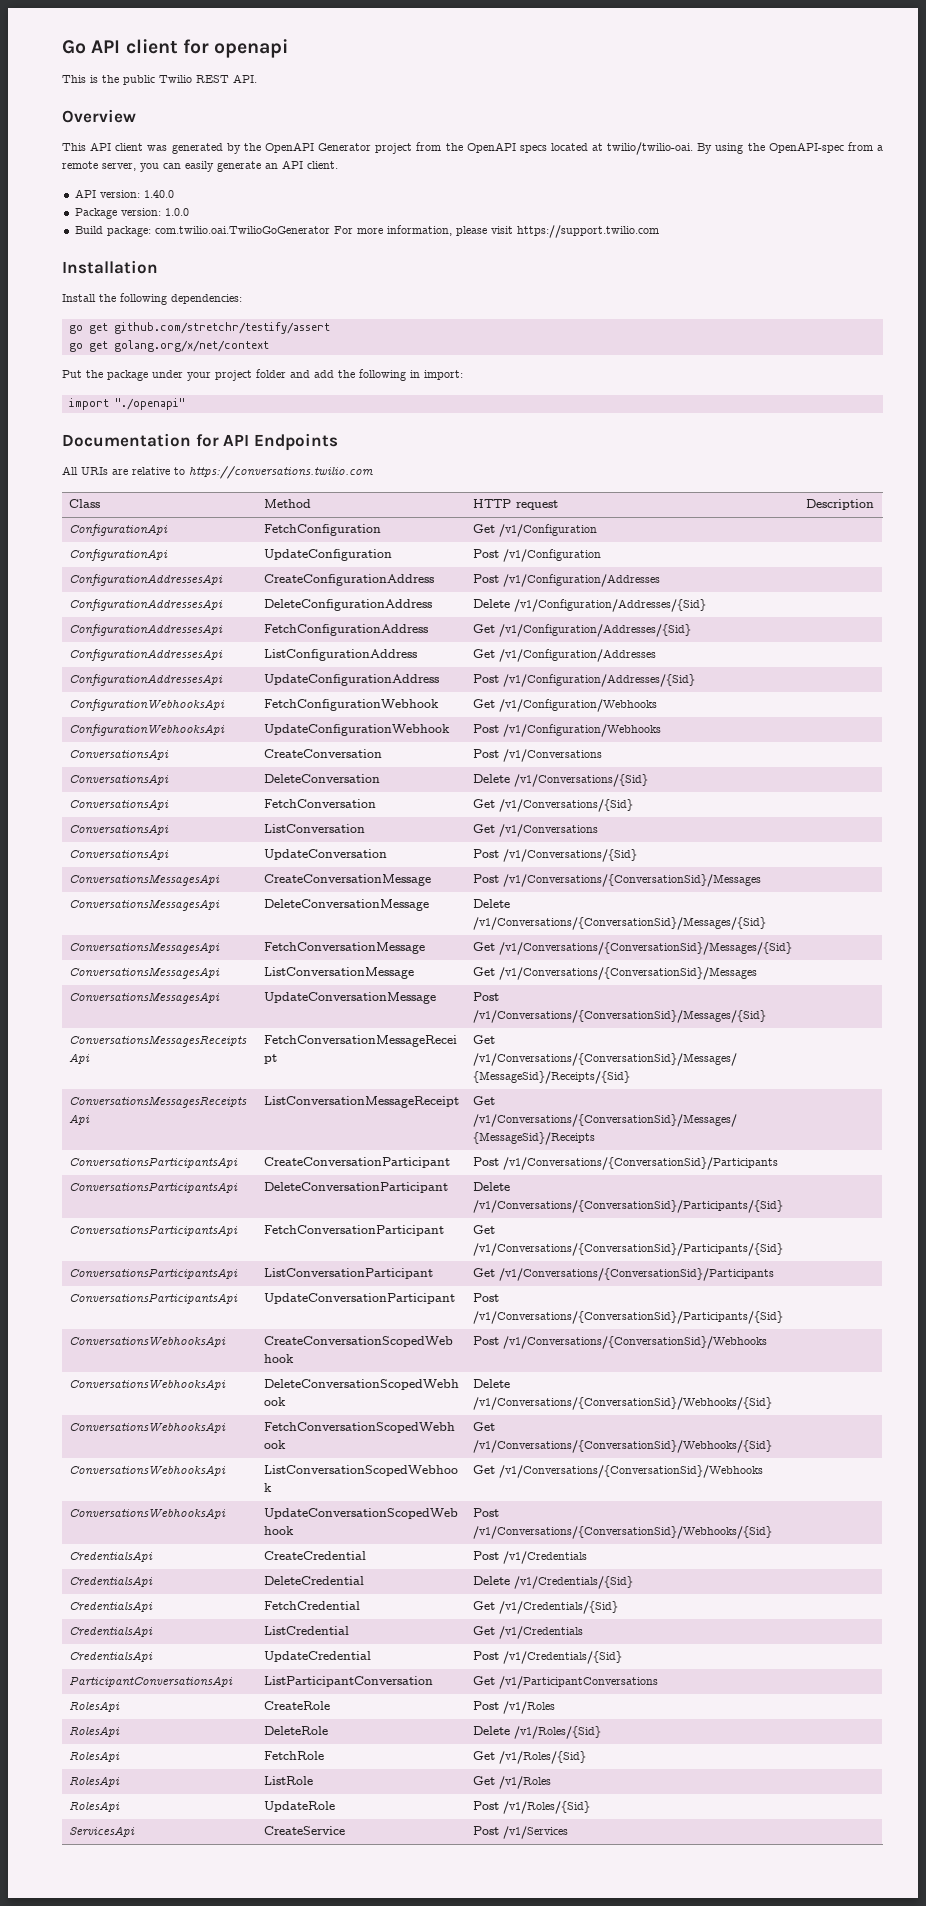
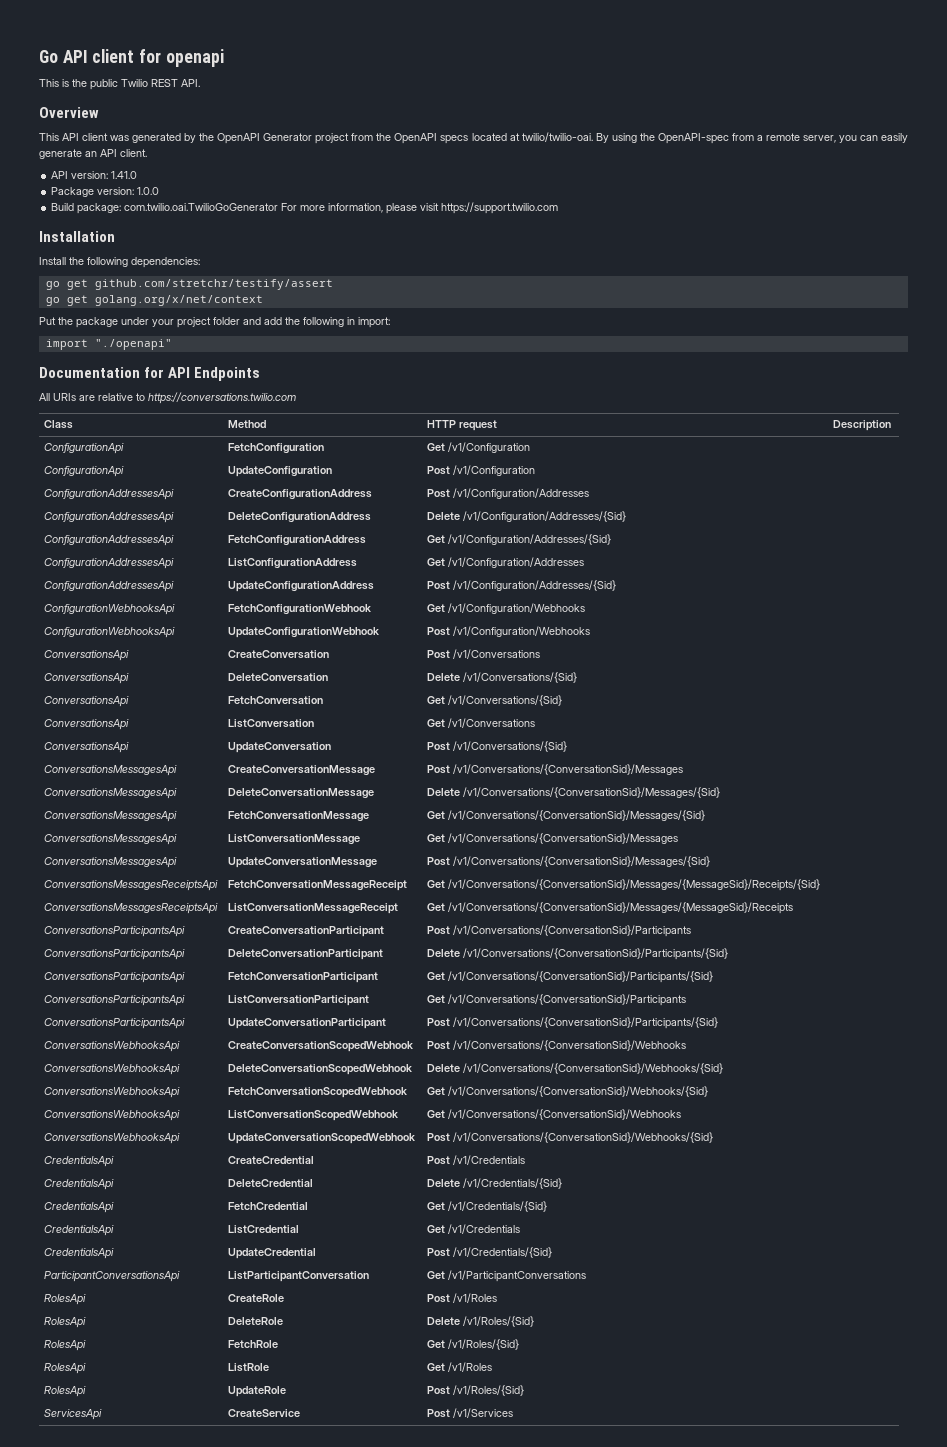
- API version: 1.40.0
+ API version: 1.41.0

